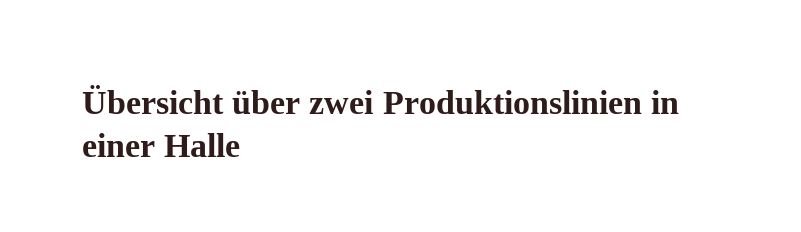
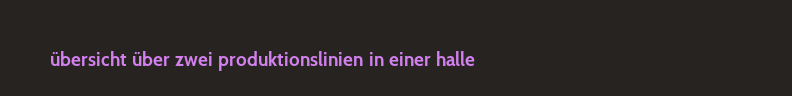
- Übersicht über zwei Produktionslinien in einer Halle
+ übersicht über zwei produktionslinien in einer halle

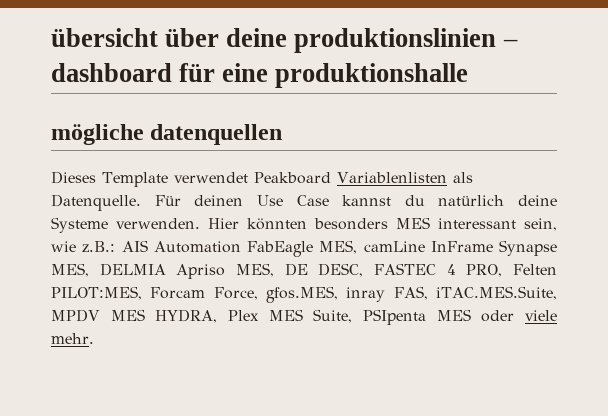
- übersicht über zwei produktionslinien in einer halle
+ übersicht über deine produktionslinien – dashboard für eine produktionshalle
+ mögliche datenquellen
+ Dieses Template verwendet Peakboard Variablenlisten als Datenquelle. Für deinen Use Case kannst du natürlich deine Systeme verwenden. Hier könnten besonders MES interessant sein, wie z.B.: AIS Automation FabEagle MES, camLine InFrame Synapse MES, DELMIA Apriso MES, DE DESC, FASTEC 4 PRO, Felten PILOT:MES, Forcam Force, gfos.MES, inray FAS, iTAC.MES.Suite, MPDV MES HYDRA, Plex MES Suite, PSIpenta MES oder viele mehr.

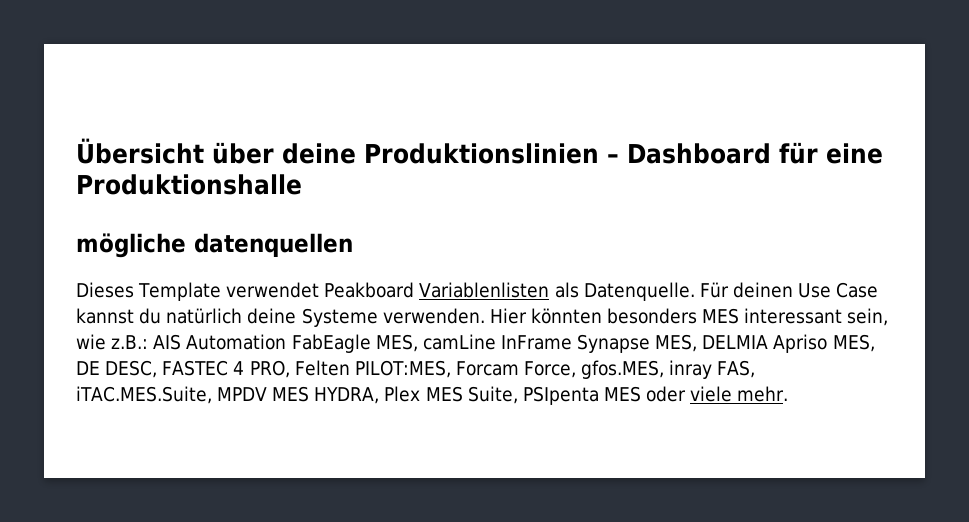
- übersicht über deine produktionslinien – dashboard für eine produktionshalle
+ Übersicht über deine Produktionslinien – Dashboard für eine Produktionshalle

